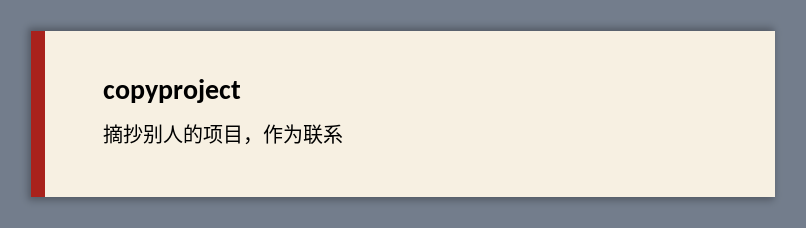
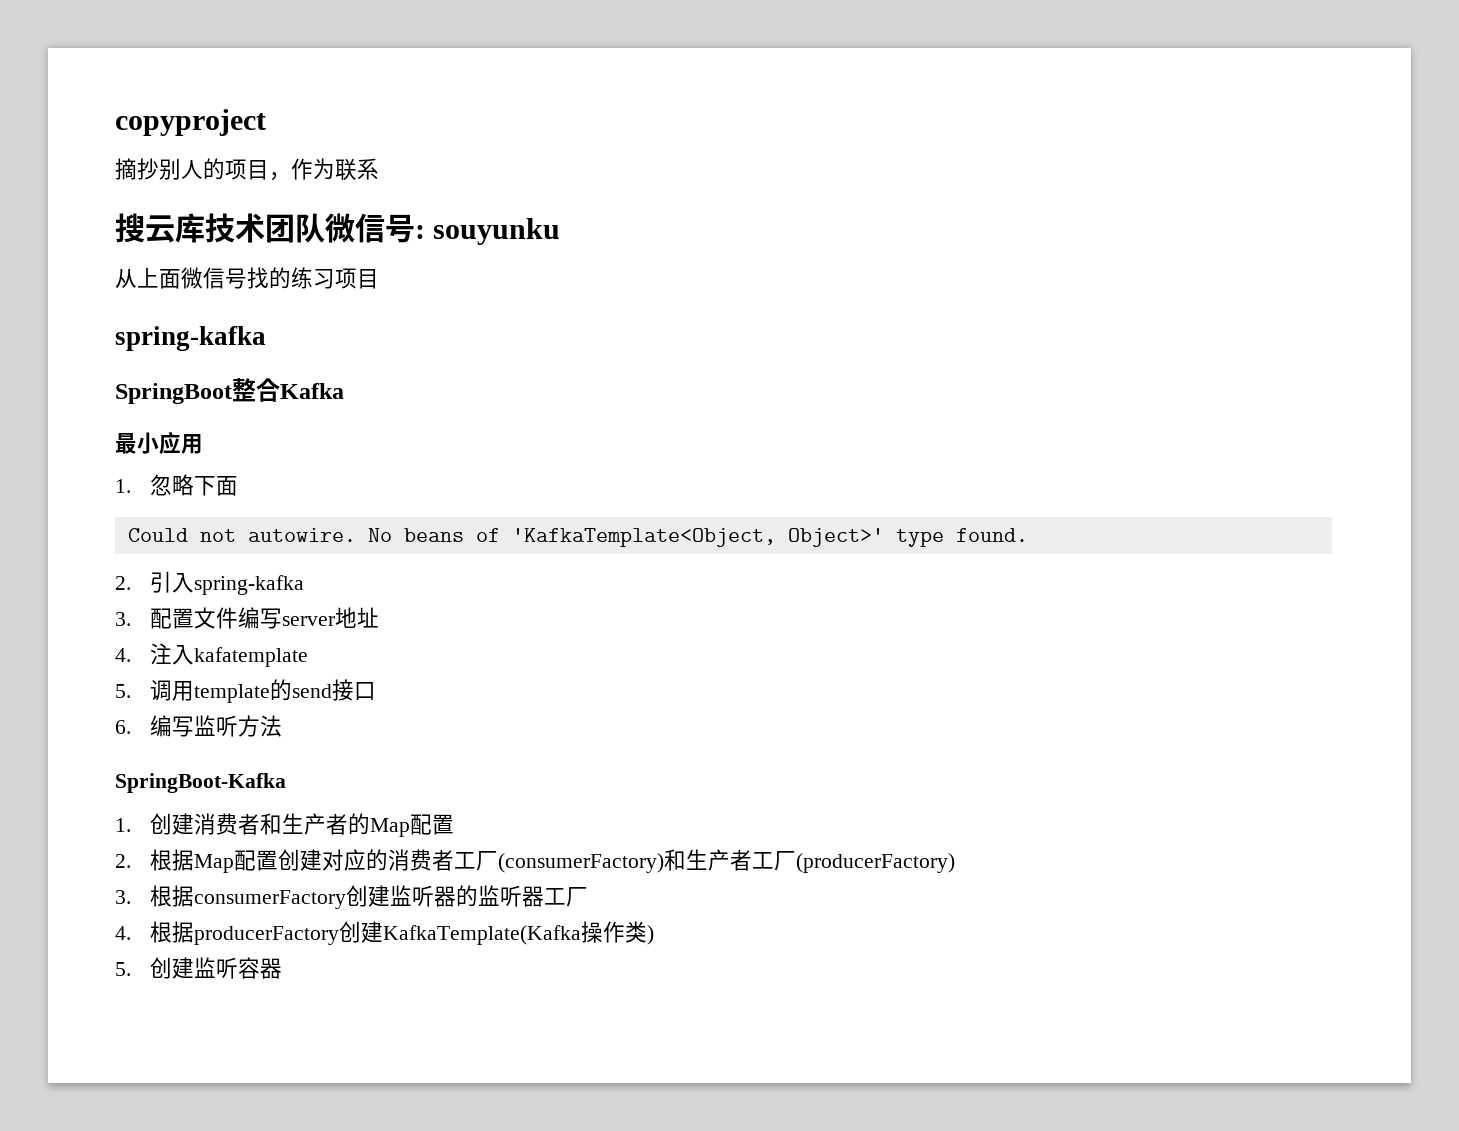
+ 搜云库技术团队微信号: souyunku
+ 从上面微信号找的练习项目
+ spring-kafka
+ SpringBoot整合Kafka
+ 最小应用
+ 1.忽略下面
+ Could not autowire. No beans of 'KafkaTemplate<Object, Object>' type found.
+ 2.引入spring-kafka
+ 3.配置文件编写server地址
+ 4.注入kafatemplate
+ 5.调用template的send接口
+ 6.编写监听方法
+ SpringBoot-Kafka
+ 1.创建消费者和生产者的Map配置
+ 2.根据Map配置创建对应的消费者工厂(consumerFactory)和生产者工厂(producerFactory)
+ 3.根据consumerFactory创建监听器的监听器工厂
+ 4.根据producerFactory创建KafkaTemplate(Kafka操作类)
+ 5.创建监听容器

